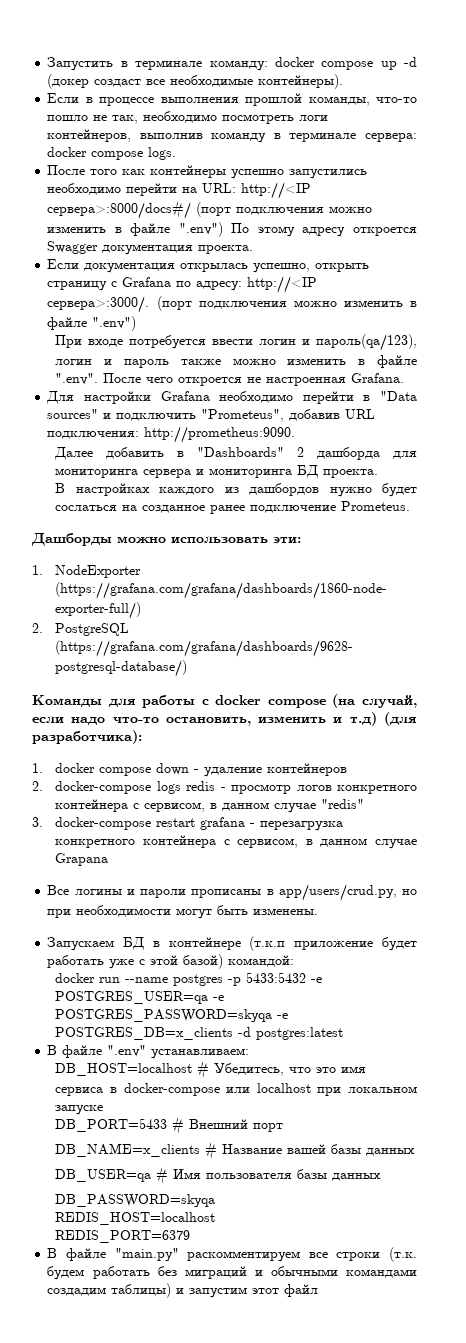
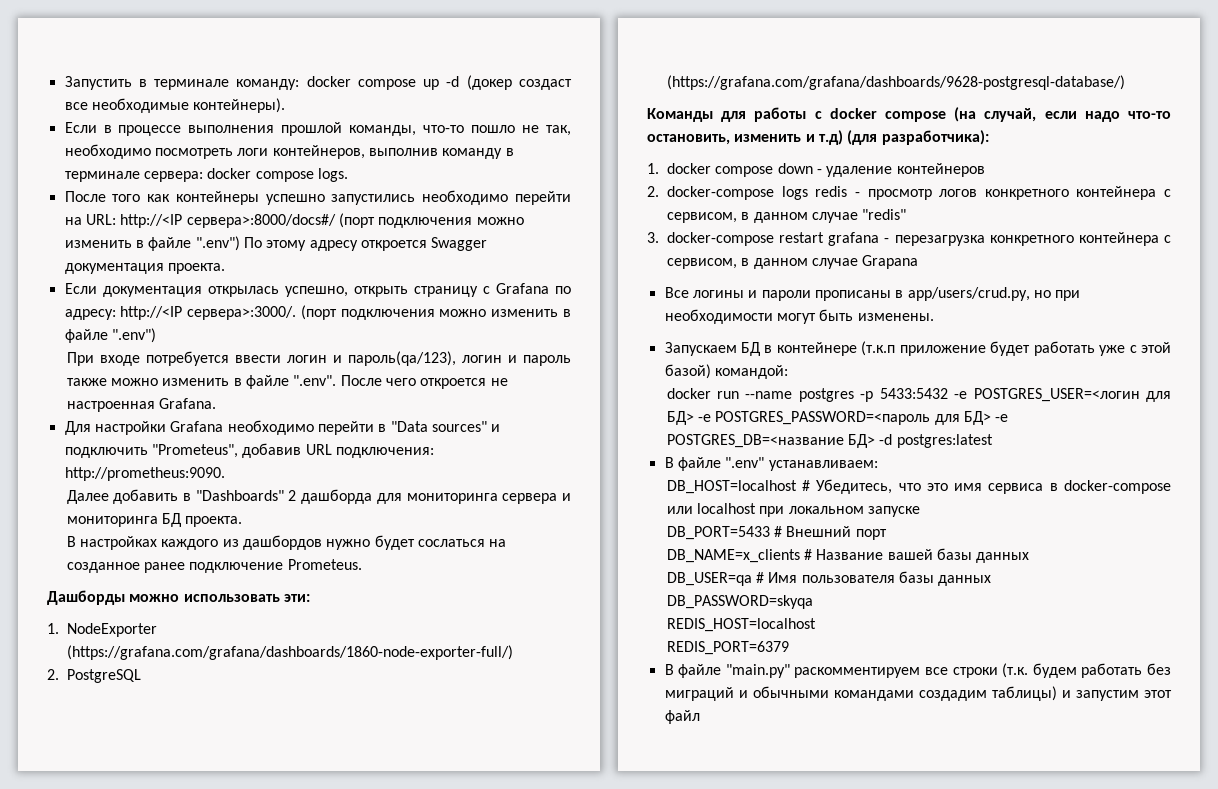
- docker run --name postgres -p 5433:5432 -e POSTGRES_USER=qa -e POSTGRES_PASSWORD=skyqa -e POSTGRES_DB=x_clients -d postgres:latest
+ docker run --name postgres -p 5433:5432 -e POSTGRES_USER=<логин для БД> -e POSTGRES_PASSWORD=<пароль для БД> -e POSTGRES_DB=<название БД> -d postgres:latest

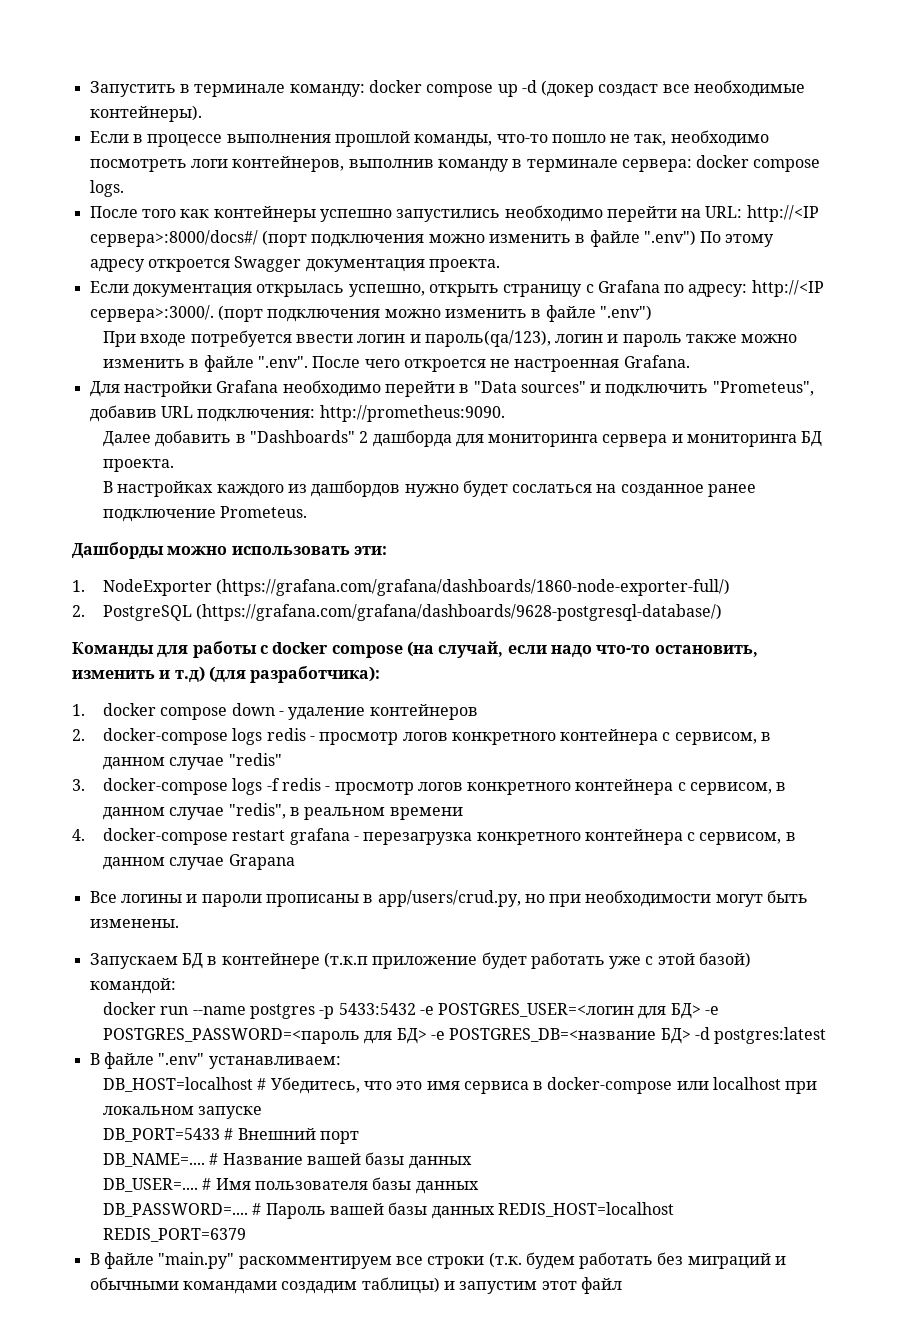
- 3. docker-compose restart grafana - перезагрузка конкретного контейнера с сервисом, в данном случае Grapana
+ 3. docker-compose logs -f redis - просмотр логов конкретного контейнера с сервисом, в данном случае "redis", в реальном времени
+ 4. docker-compose restart grafana - перезагрузка конкретного контейнера с сервисом, в данном случае Grapana
- DB_NAME=x_clients # Название вашей базы данных
+ DB_NAME=.... # Название вашей базы данных
- DB_USER=qa # Имя пользователя базы данных
+ DB_USER=.... # Имя пользователя базы данных
- DB_PASSWORD=skyqa
- REDIS_HOST=localhost
+ DB_PASSWORD=.... # Пароль вашей базы данных REDIS_HOST=localhost

